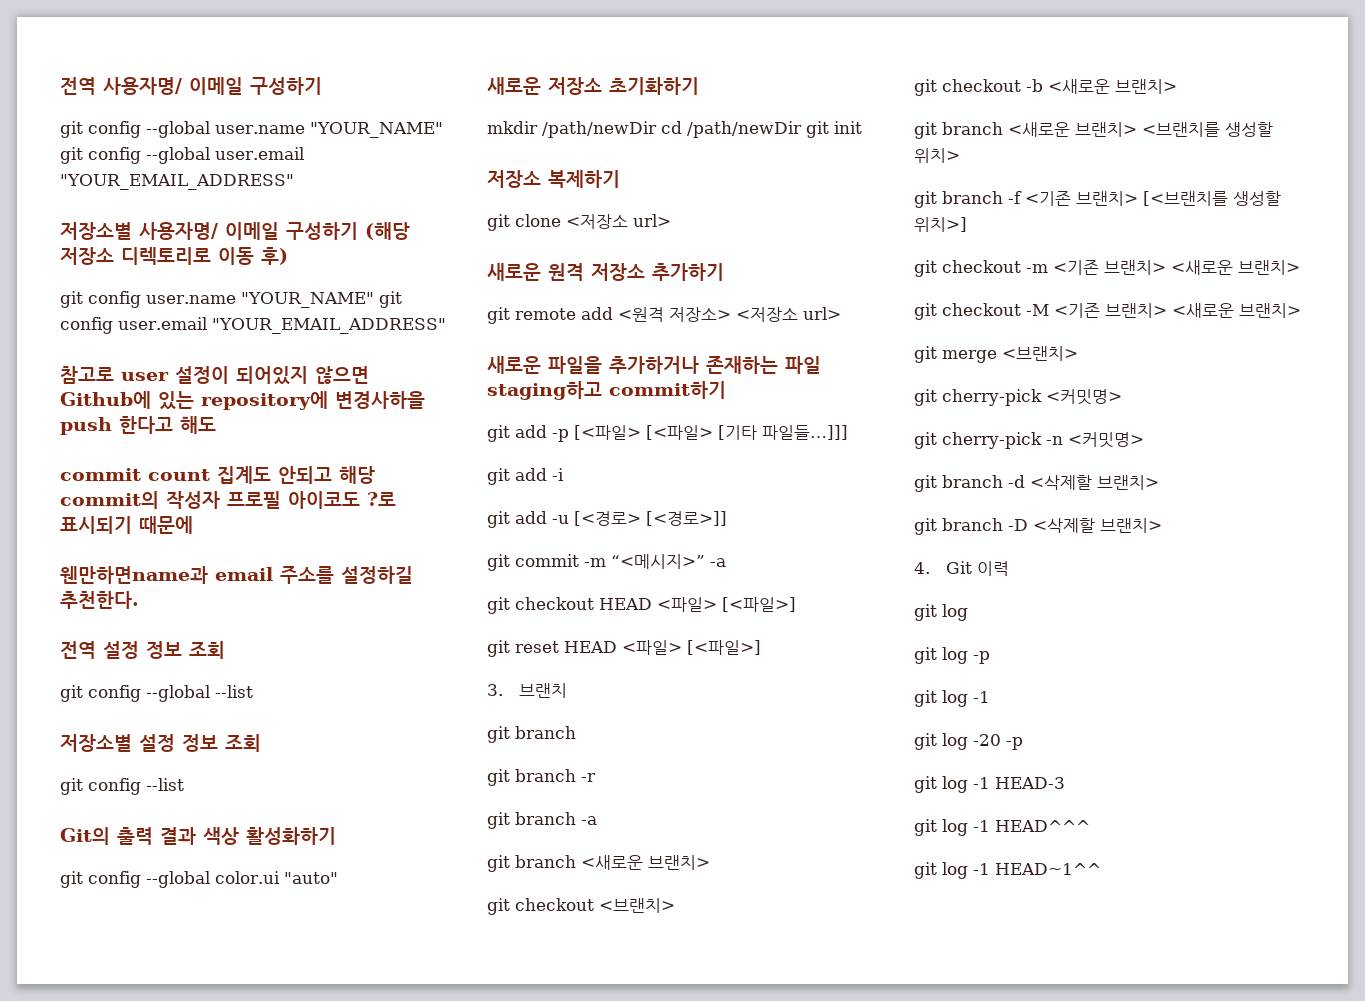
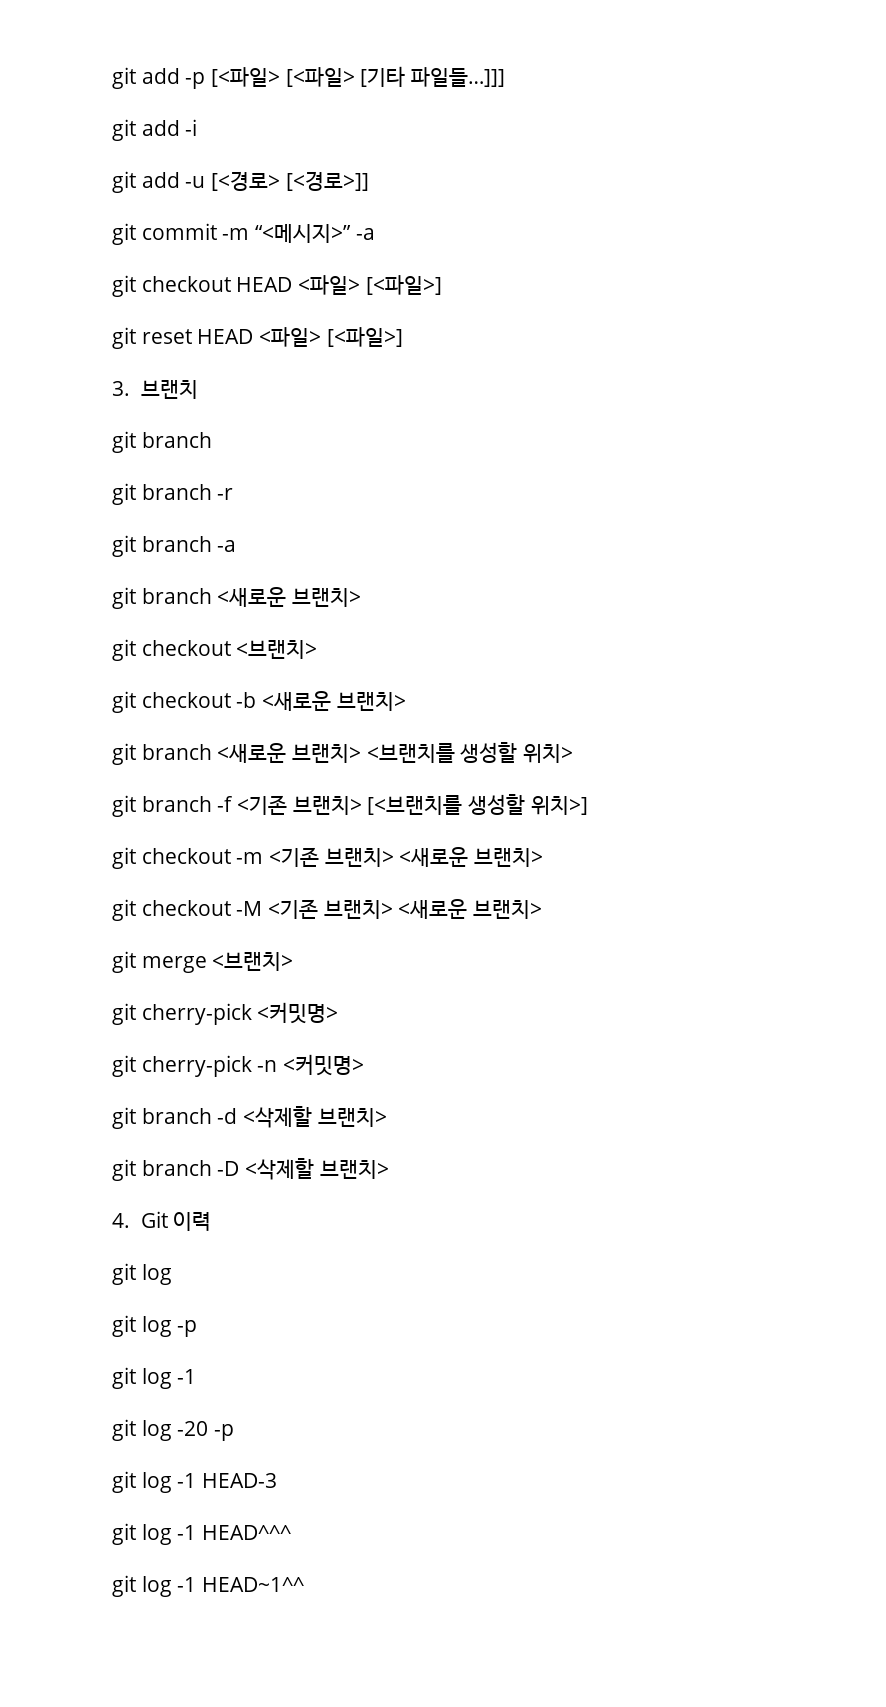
- 전역 사용자명/ 이메일 구성하기
- git config --global user.name "YOUR_NAME" git config --global user.email "YOUR_EMAIL_ADDRESS"
- 저장소별 사용자명/ 이메일 구성하기 (해당 저장소 디렉토리로 이동 후)
- git config user.name "YOUR_NAME" git config user.email "YOUR_EMAIL_ADDRESS"
- 참고로 user 설정이 되어있지 않으면 Github에 있는 repository에 변경사하을 push 한다고 해도
- commit count 집계도 안되고 해당 commit의 작성자 프로필 아이코도 ?로 표시되기 때문에
- 웬만하면name과 email 주소를 설정하길 추천한다.
- 전역 설정 정보 조회
- git config --global --list
- 저장소별 설정 정보 조회
- git config --list
- Git의 출력 결과 색상 활성화하기
- git config --global color.ui "auto"
- 새로운 저장소 초기화하기
- mkdir /path/newDir cd /path/newDir git init
- 저장소 복제하기
- git clone <저장소 url>
- 새로운 원격 저장소 추가하기
- git remote add <원격 저장소> <저장소 url>
- 새로운 파일을 추가하거나 존재하는 파일 staging하고 commit하기

